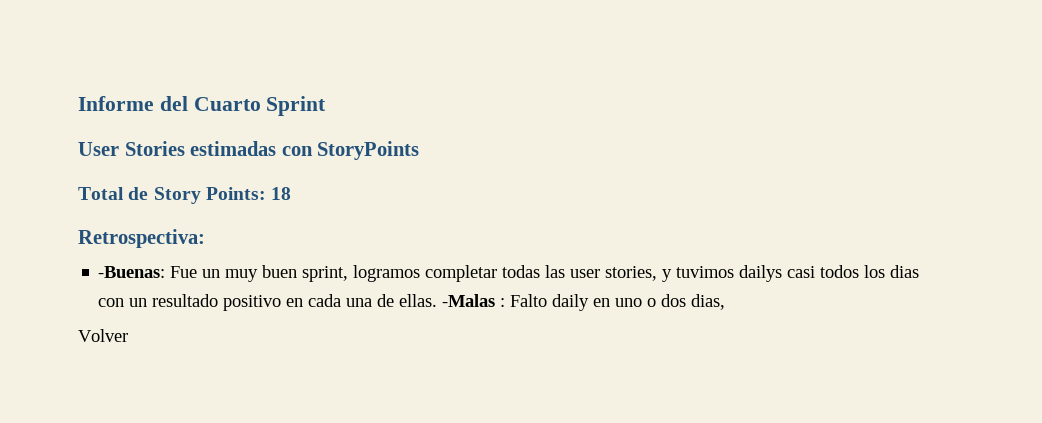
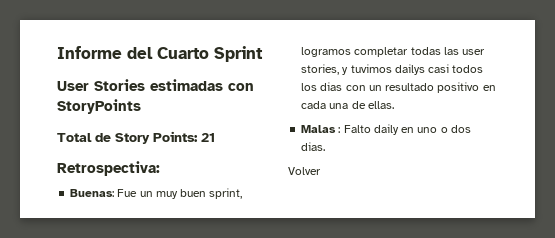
- Total de Story Points: 18
+ Total de Story Points: 21
- -Buenas: Fue un muy buen sprint, logramos completar todas las user stories, y tuvimos dailys casi todos los dias con un resultado positivo en cada una de ellas. -Malas : Falto daily en uno o dos dias,
+ Buenas: Fue un muy buen sprint, logramos completar todas las user stories, y tuvimos dailys casi todos los dias con un resultado positivo en cada una de ellas.
+ Malas : Falto daily en uno o dos dias.

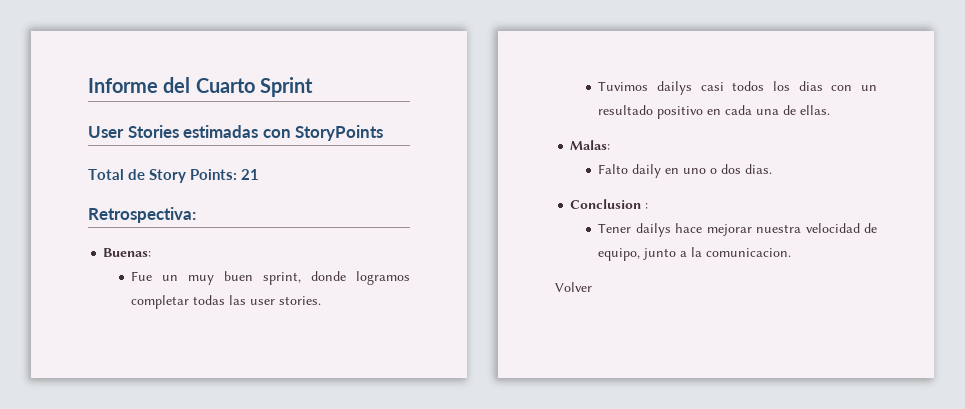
- Buenas: Fue un muy buen sprint, logramos completar todas las user stories, y tuvimos dailys casi todos los dias con un resultado positivo en cada una de ellas.
+ Buenas:
+ Fue un muy buen sprint, donde logramos completar todas las user stories.
+ Tuvimos dailys casi todos los dias con un resultado positivo en cada una de ellas.
- Malas : Falto daily en uno o dos dias.
+ Malas:
+ Falto daily en uno o dos dias.
+ Conclusion :
+ Tener dailys hace mejorar nuestra velocidad de equipo, junto a la comunicacion.

